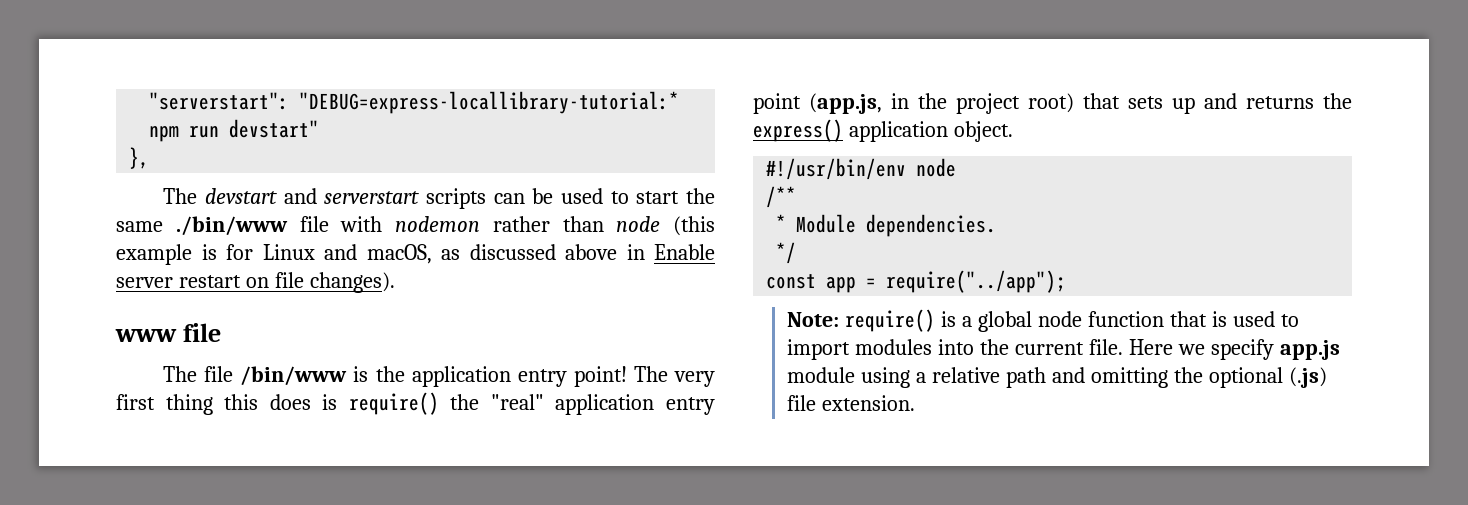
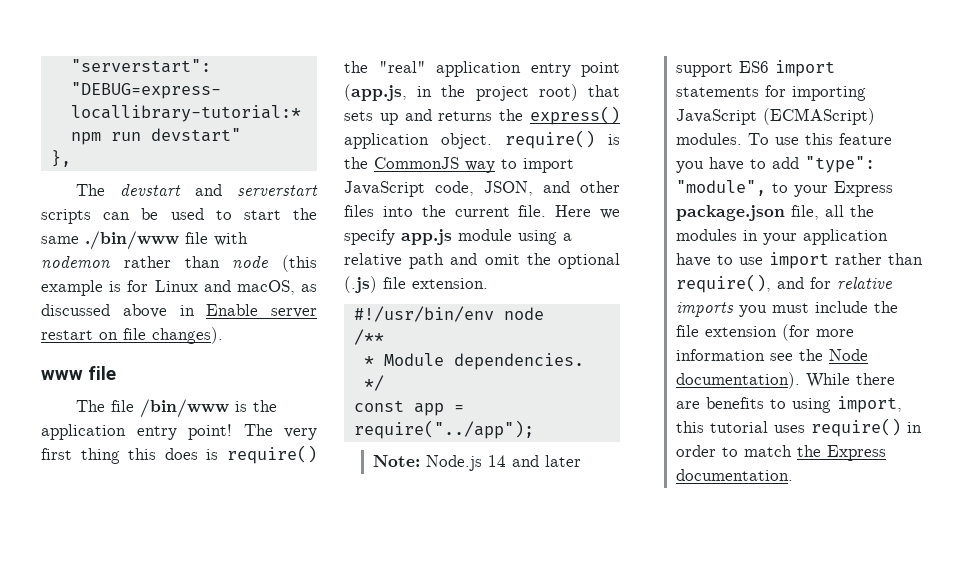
- The very first thing this does is require() the "real" application entry point (app.js, in the project root) that sets up and returns the express() application object.
+ The very first thing this does is require() the "real" application entry point (app.js, in the project root) that sets up and returns the express() application object. require() is the CommonJS way to import JavaScript code, JSON, and other files into the current file. Here we specify app.js module using a relative path and omit the optional (.js) file extension.
- Note: require() is a global node function that is used to import modules into the current file. Here we specify app.js module using a relative path and omitting the optional (.js) file extension.
+ Note: Node.js 14 and later support ES6 import statements for importing JavaScript (ECMAScript) modules. To use this feature you have to add "type": "module", to your Express package.json file, all the modules in your application have to use import rather than require(), and for relative imports you must include the file extension (for more information see the Node documentation). While there are benefits to using import, this tutorial uses require() in order to match the Express documentation.

